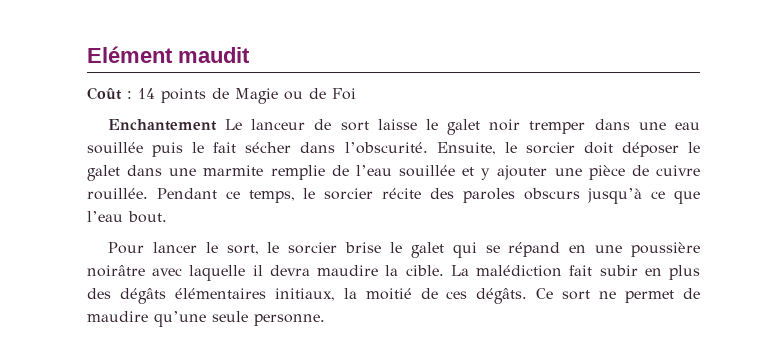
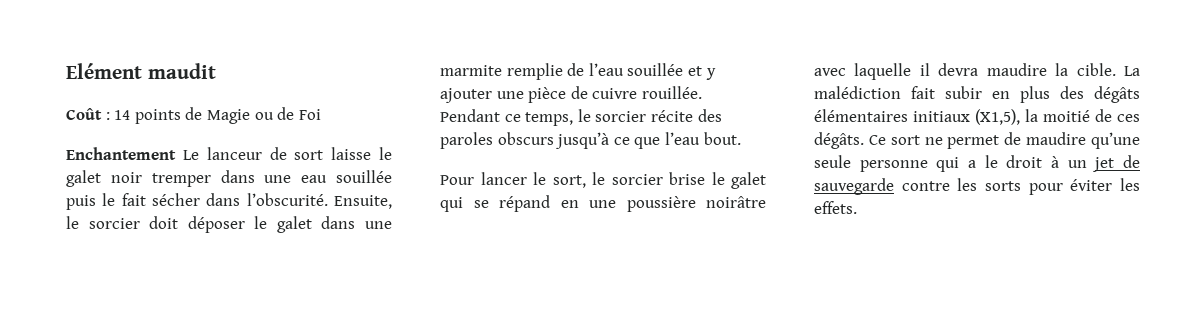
- La malédiction fait subir en plus des dégâts élémentaires initiaux, la moitié de ces dégâts.
+ La malédiction fait subir en plus des dégâts élémentaires initiaux (X1,5), la moitié de ces dégâts.
- Ce sort ne permet de maudire qu’une seule personne.
+ Ce sort ne permet de maudire qu’une seule personne qui a le droit à un jet de sauvegarde contre les sorts pour éviter les effets.

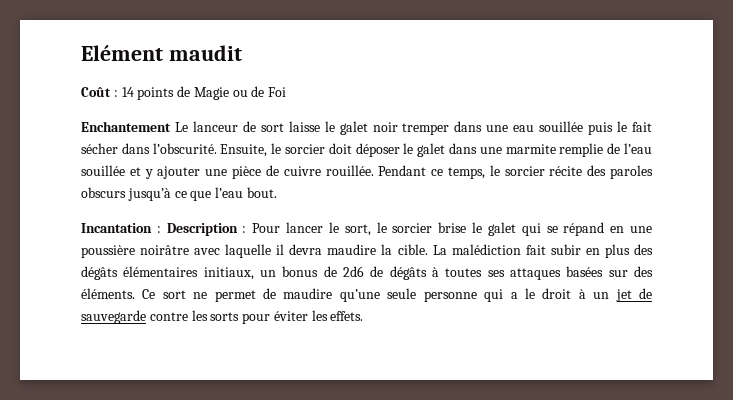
- Pour lancer le sort, le sorcier brise le galet qui se répand en une poussière noirâtre avec laquelle il devra maudire la cible.
+ Incantation : Description : Pour lancer le sort, le sorcier brise le galet qui se répand en une poussière noirâtre avec laquelle il devra maudire la cible.
- La malédiction fait subir en plus des dégâts élémentaires initiaux (X1,5), la moitié de ces dégâts.
+ La malédiction fait subir en plus des dégâts élémentaires initiaux, un bonus de 2d6 de dégâts à toutes ses attaques basées sur des éléments.

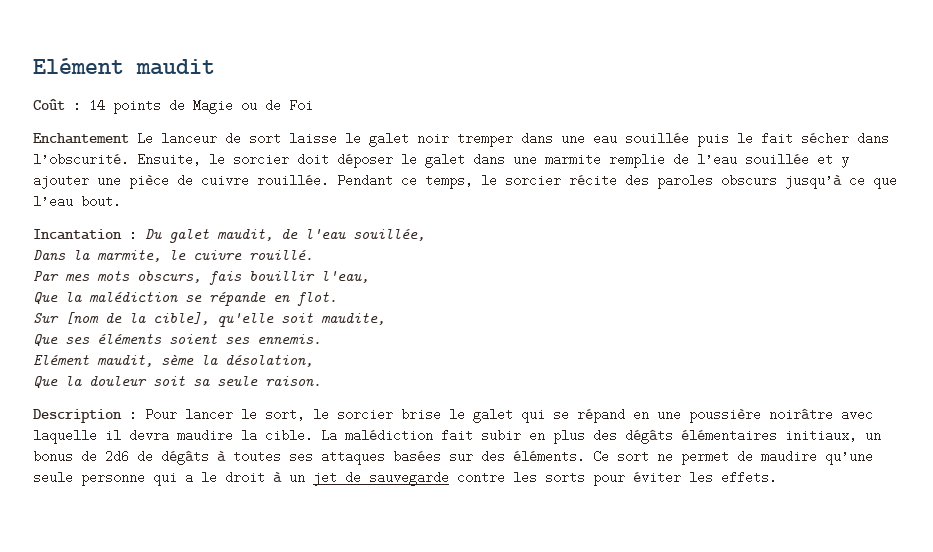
- Incantation : Description : Pour lancer le sort, le sorcier brise le galet qui se répand en une poussière noirâtre avec laquelle il devra maudire la cible.
+ Incantation : Du galet maudit, de l'eau souillée,
+ Dans la marmite, le cuivre rouillé.
+ Par mes mots obscurs, fais bouillir l'eau,
+ Que la malédiction se répande en flot.
+ Sur [nom de la cible], qu'elle soit maudite,
+ Que ses éléments soient ses ennemis.
+ Elément maudit, sème la désolation,
+ Que la douleur soit sa seule raison.
+ Description : Pour lancer le sort, le sorcier brise le galet qui se répand en une poussière noirâtre avec laquelle il devra maudire la cible.

